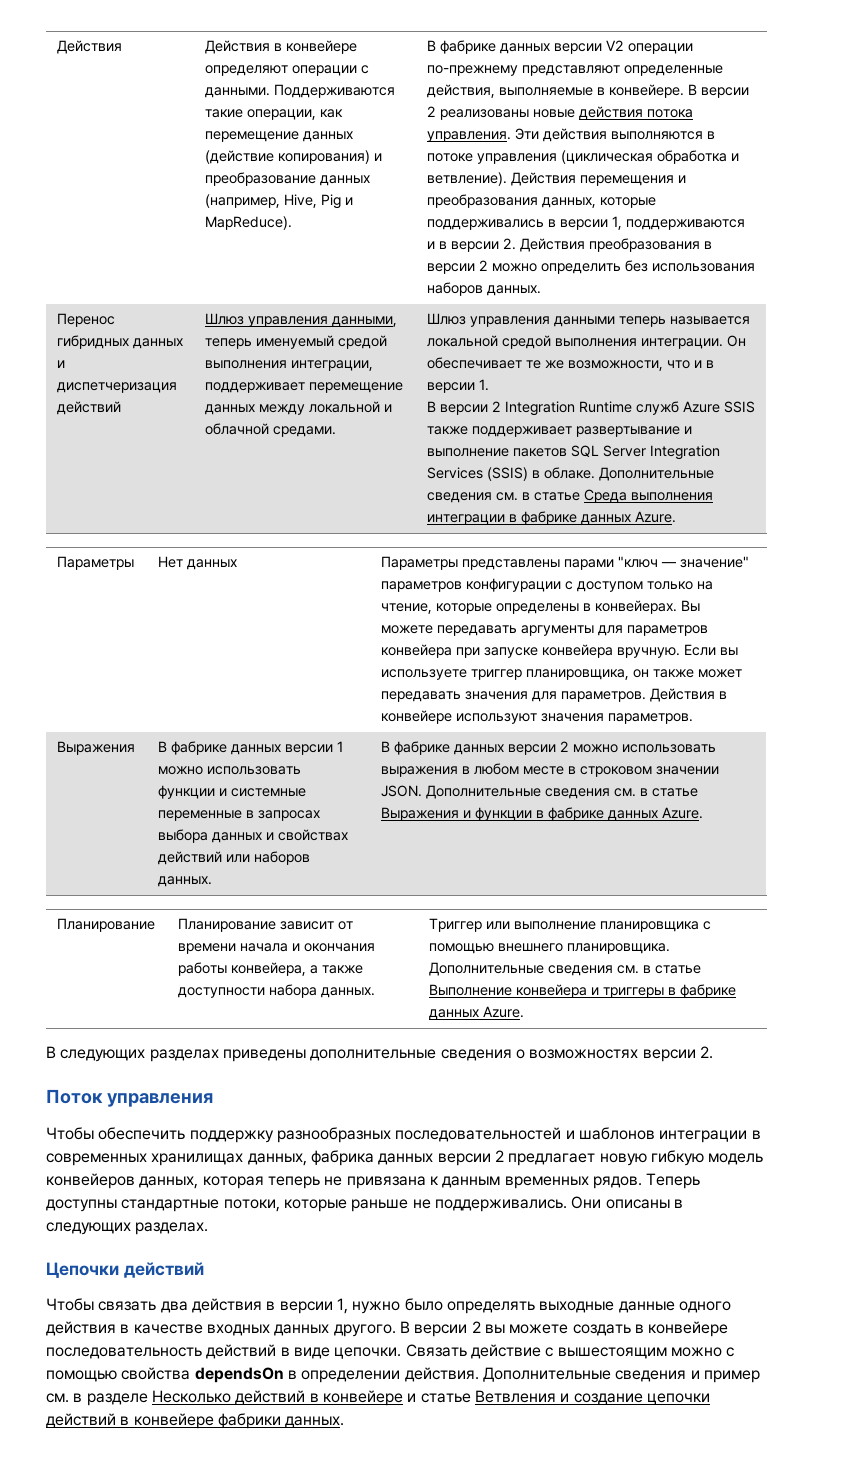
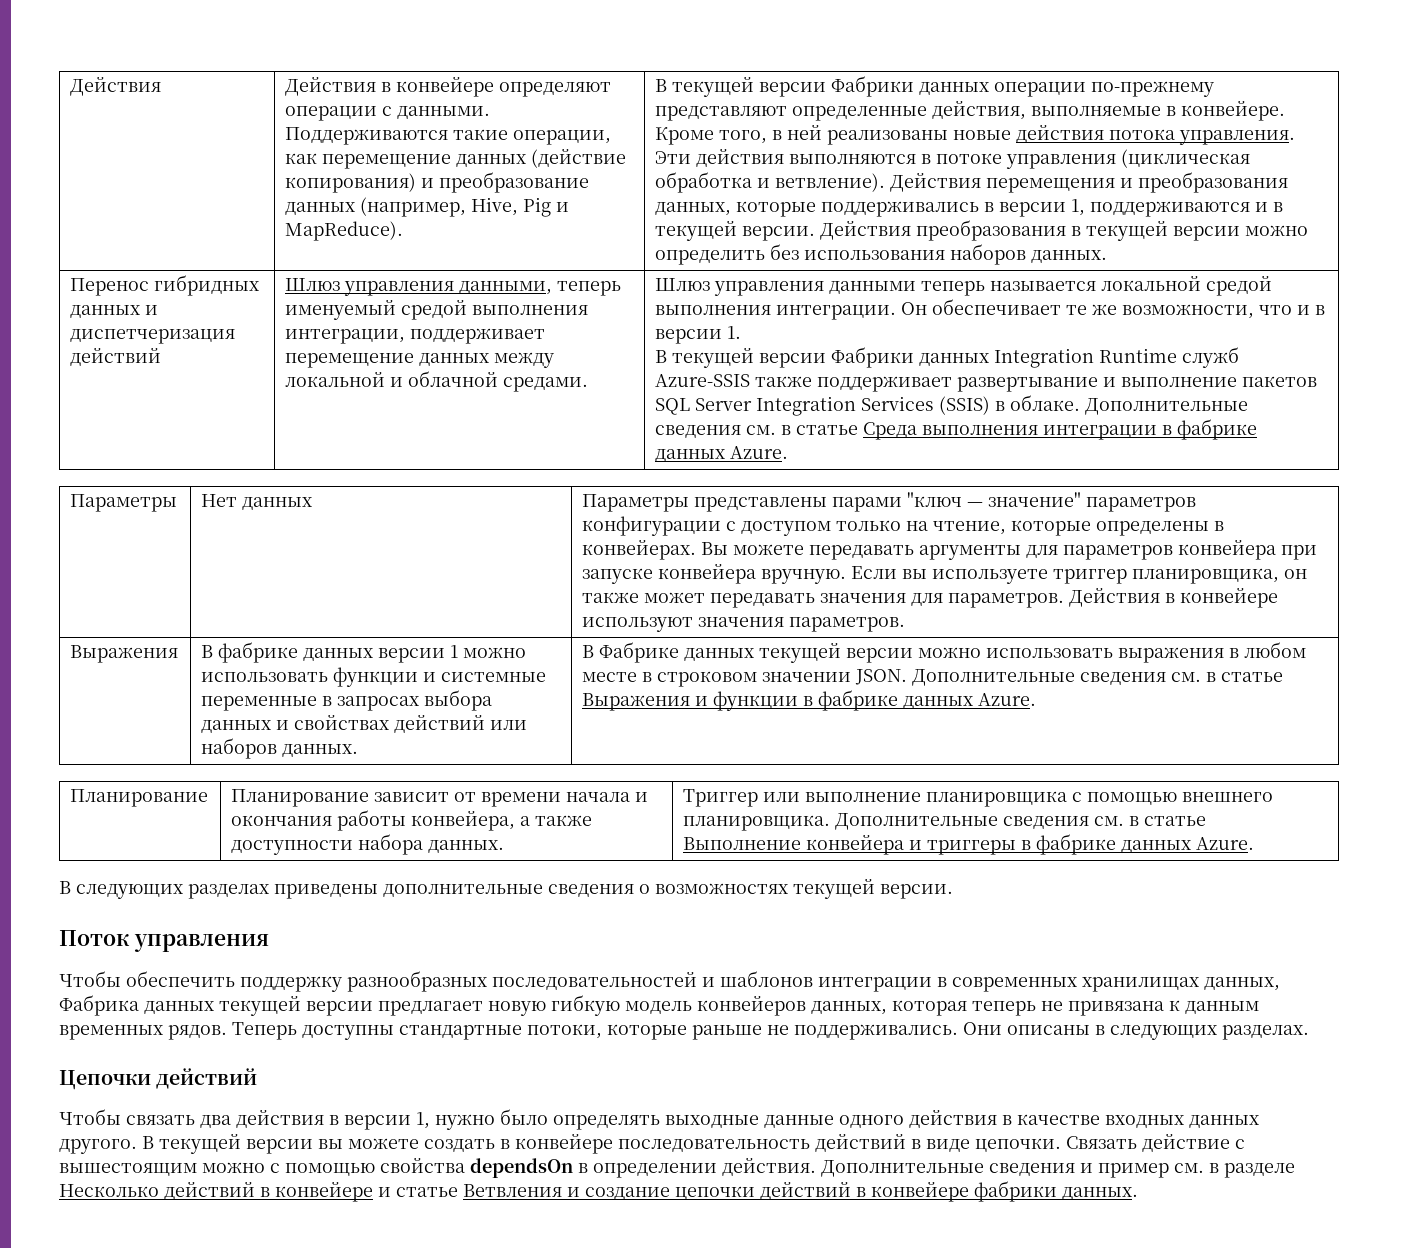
- В фабрике данных версии V2 операции по-прежнему представляют определенные действия, выполняемые в конвейере.
+ В текущей версии Фабрики данных операции по-прежнему представляют определенные действия, выполняемые в конвейере.
- В версии 2 реализованы новые действия потока управления.
+ Кроме того, в ней реализованы новые действия потока управления.
- Действия перемещения и преобразования данных, которые поддерживались в версии 1, поддерживаются и в версии 2. Действия преобразования в версии 2 можно определить без использования наборов данных.
+ Действия перемещения и преобразования данных, которые поддерживались в версии 1, поддерживаются и в текущей версии. Действия преобразования в текущей версии можно определить без использования наборов данных.
- В версии 2 Integration Runtime служб Azure SSIS также поддерживает развертывание и выполнение пакетов SQL Server Integration Services (SSIS) в облаке.
+ В текущей версии Фабрики данных Integration Runtime служб Azure-SSIS также поддерживает развертывание и выполнение пакетов SQL Server Integration Services (SSIS) в облаке.
- В фабрике данных версии 2 можно использовать выражения в любом месте в строковом значении JSON.
+ В Фабрике данных текущей версии можно использовать выражения в любом месте в строковом значении JSON.
- В следующих разделах приведены дополнительные сведения о возможностях версии 2.
+ В следующих разделах приведены дополнительные сведения о возможностях текущей версии.
- Чтобы обеспечить поддержку разнообразных последовательностей и шаблонов интеграции в современных хранилищах данных, фабрика данных версии 2 предлагает новую гибкую модель конвейеров данных, которая теперь не привязана к данным временных рядов.
+ Чтобы обеспечить поддержку разнообразных последовательностей и шаблонов интеграции в современных хранилищах данных, Фабрика данных текущей версии предлагает новую гибкую модель конвейеров данных, которая теперь не привязана к данным временных рядов.
- В версии 2 вы можете создать в конвейере последовательность действий в виде цепочки.
+ В текущей версии вы можете создать в конвейере последовательность действий в виде цепочки.

